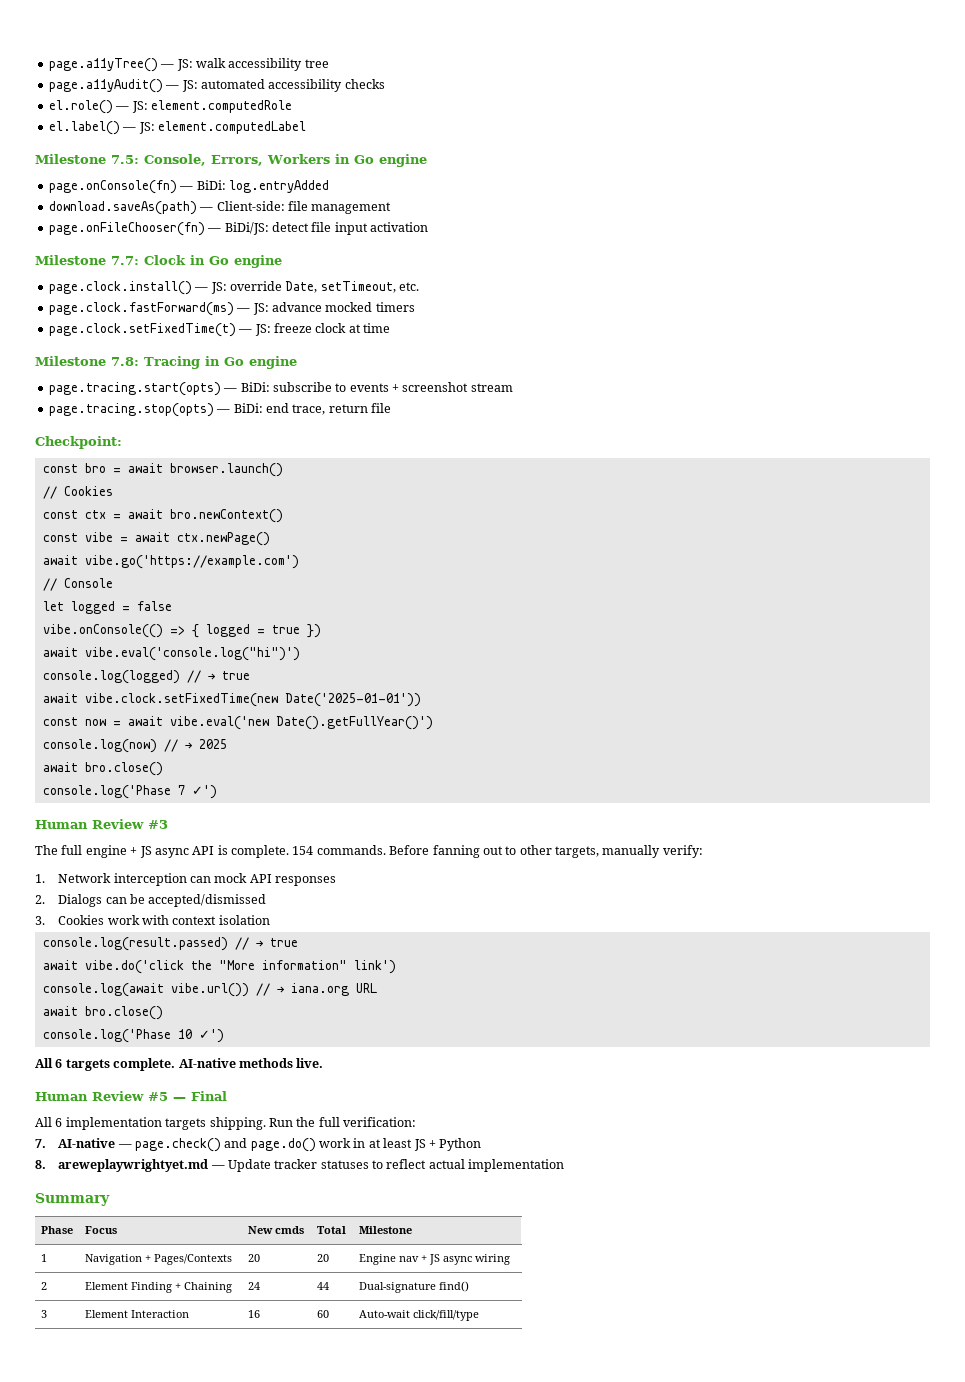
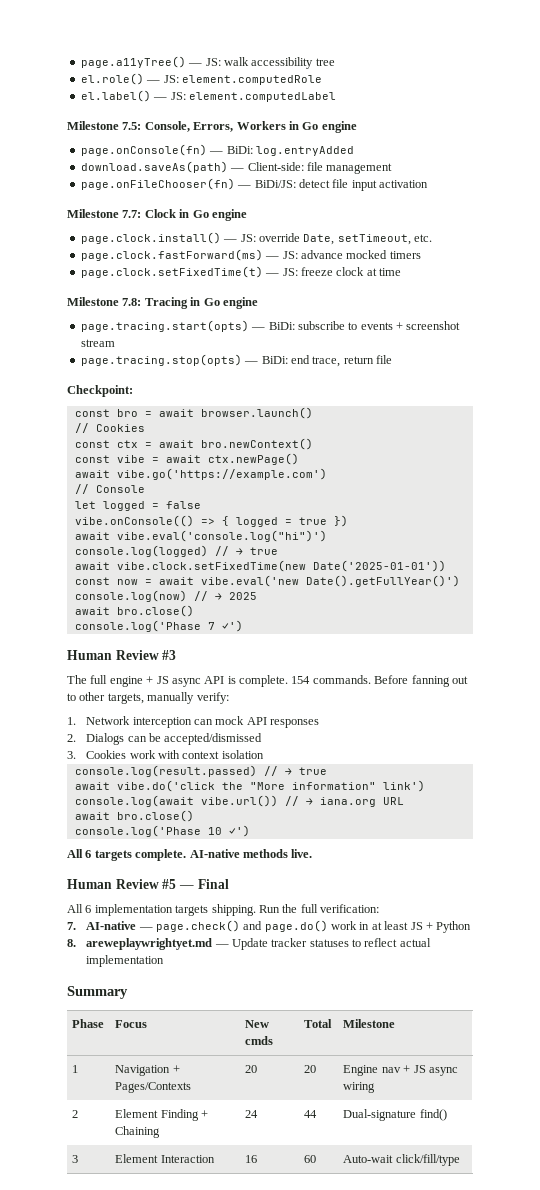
- page.a11yAudit() — JS: automated accessibility checks

